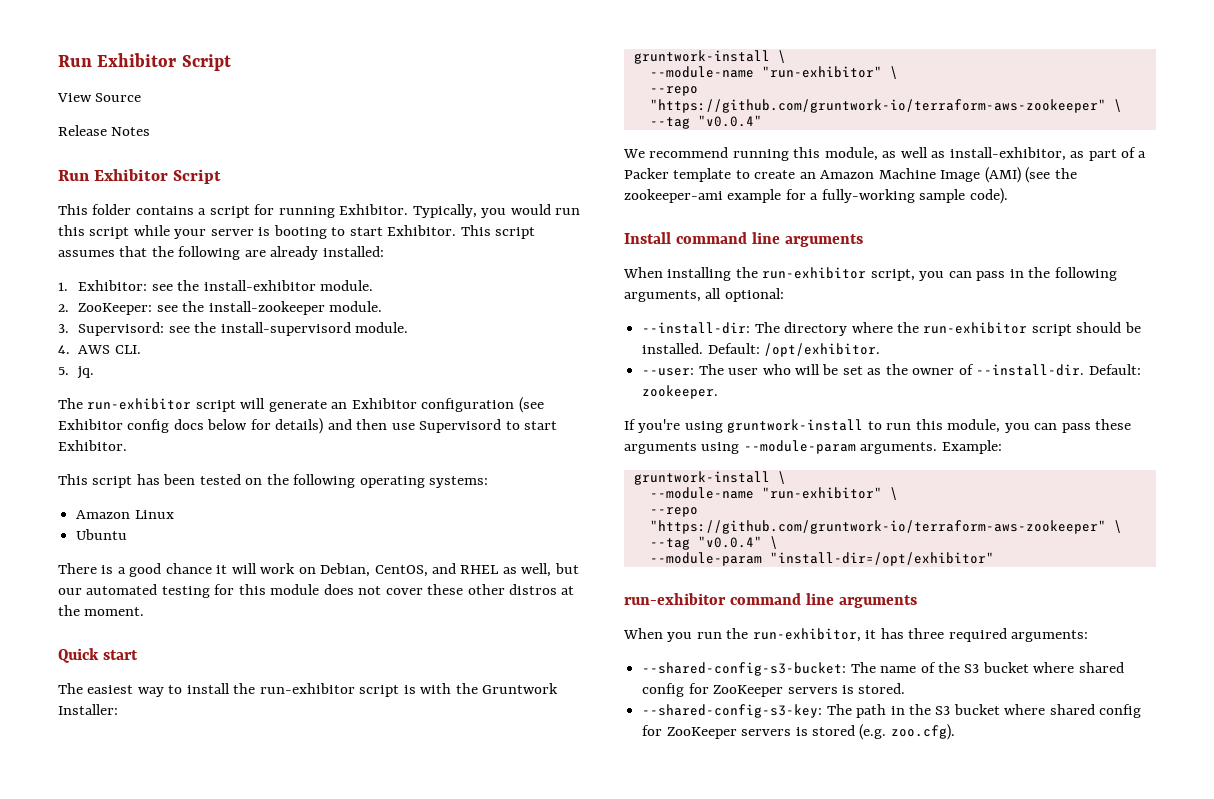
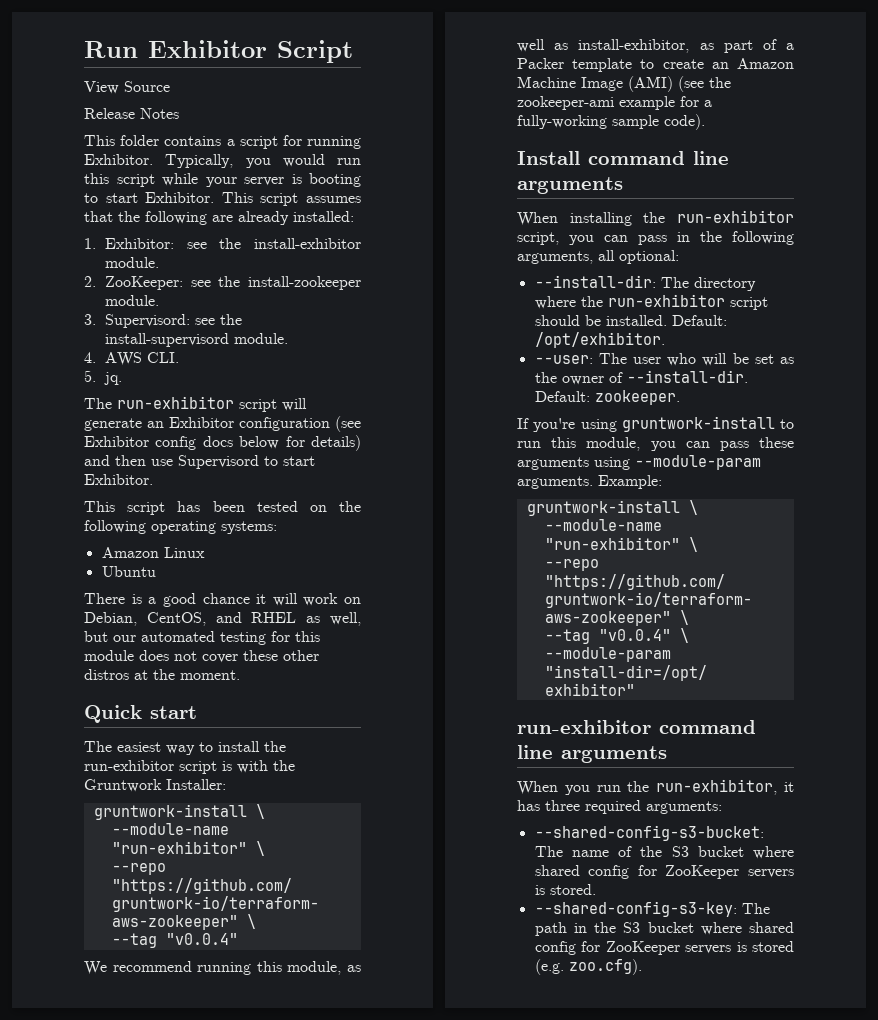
  Release Notes
- Run Exhibitor Script

